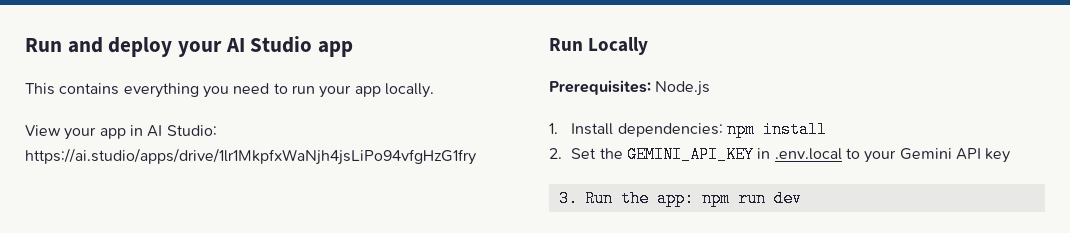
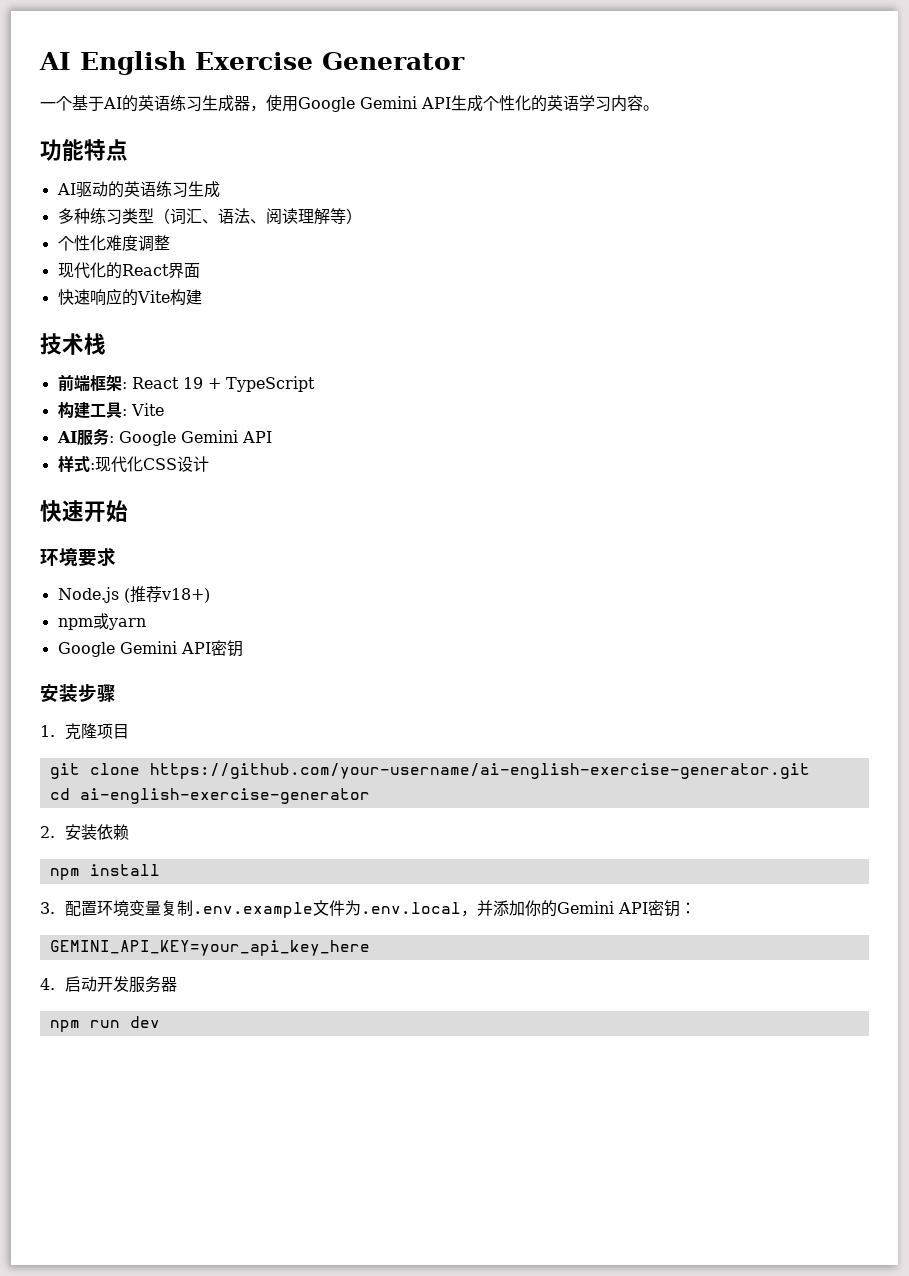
- Run and deploy your AI Studio app
- This contains everything you need to run your app locally.
- View your app in AI Studio: https://ai.studio/apps/drive/1lr1MkpfxWaNjh4jsLiPo94vfgHzG1fry
- Run Locally
- Prerequisites: Node.js
- 1. Install dependencies: npm install
- 2. Set the GEMINI_API_KEY in .env.local to your Gemini API key
- 3. Run the app: npm run dev
+ AI English Exercise Generator
+ 一个基于AI的英语练习生成器，使用Google Gemini API生成个性化的英语学习内容。
+ 功能特点
+ AI驱动的英语练习生成
+ 多种练习类型（词汇、语法、阅读理解等）
+ 个性化难度调整
+ 现代化的React界面
+ 快速响应的Vite构建
+ 技术栈
+ 前端框架: React 19 + TypeScript
+ 构建工具: Vite
+ AI服务: Google Gemini API
+ 样式:现代化CSS设计
+ 快速开始
+ 环境要求
+ Node.js (推荐v18+)
+ npm或yarn
+ Google Gemini API密钥
+ 安装步骤
+ 1.克隆项目
+ git clone https://github.com/your-username/ai-english-exercise-generator.git
+ cd ai-english-exercise-generator
+ 2.安装依赖
+ npm install
+ 3.配置环境变量复制.env.example文件为.env.local，并添加你的Gemini API密钥：
+ GEMINI_API_KEY=your_api_key_here
+ 4.启动开发服务器
+ npm run dev

